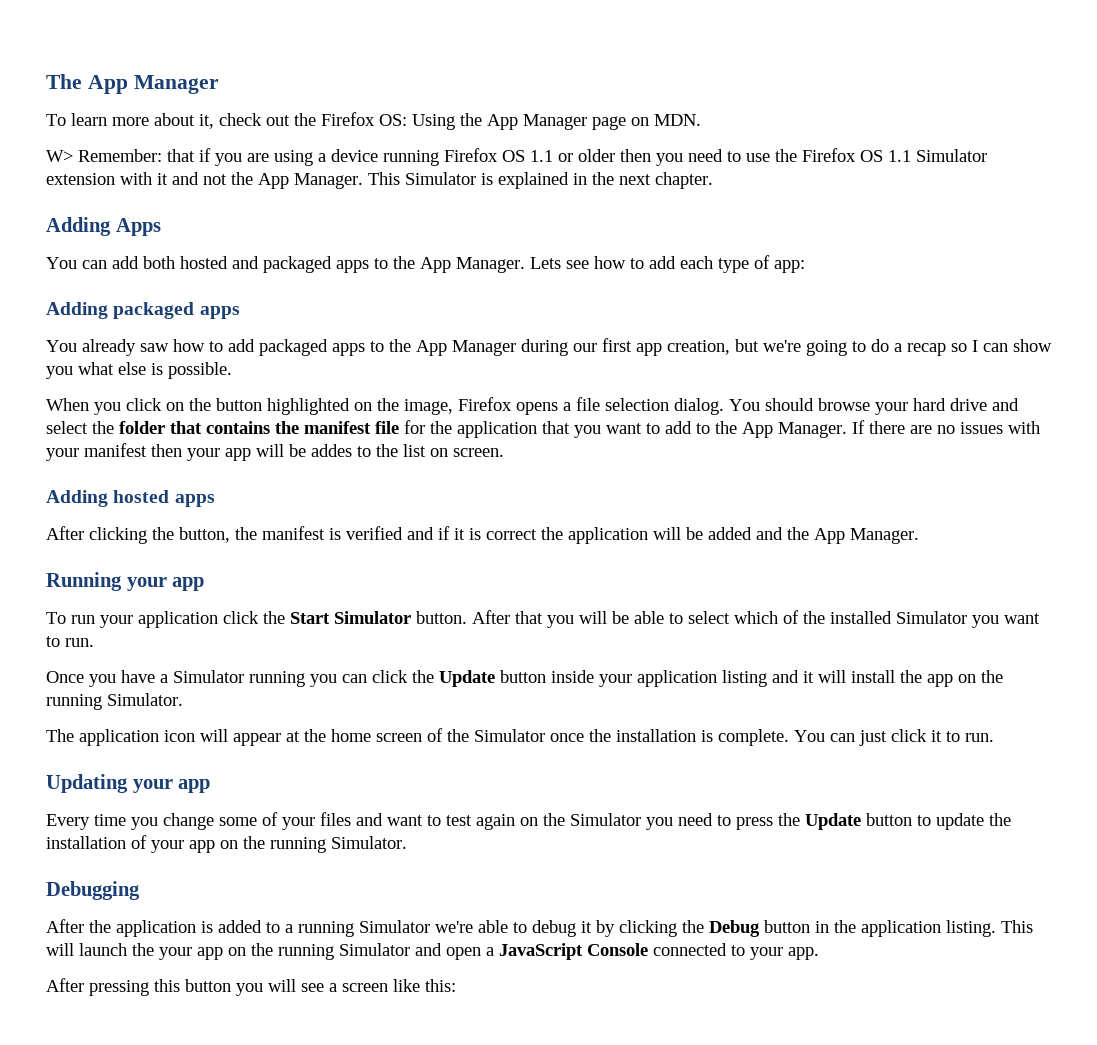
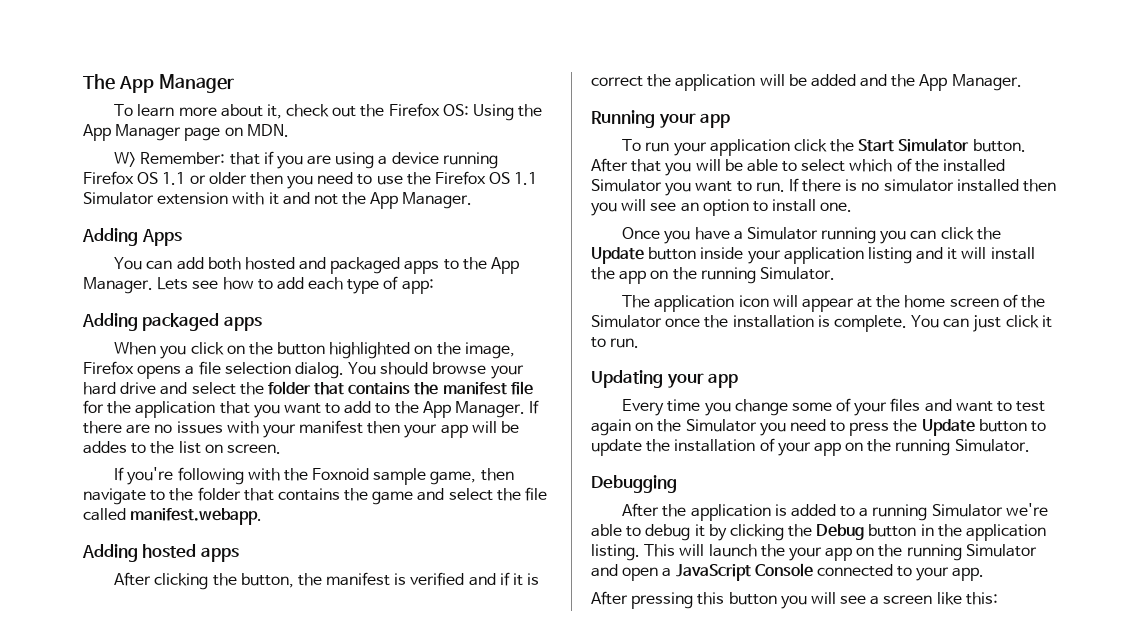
- This Simulator is explained in the next chapter.
- You already saw how to add packaged apps to the App Manager during our first app creation, but we're going to do a recap so I can show you what else is possible.
+ If you're following with the Foxnoid sample game, then navigate to the folder that contains the game and select the file called manifest.webapp.
+ If there is no simulator installed then you will see an option to install one.

